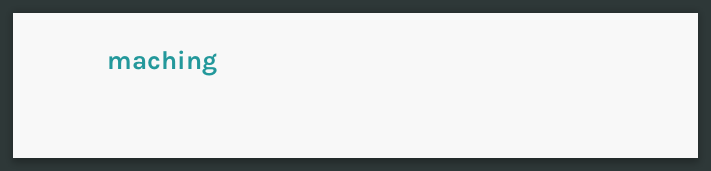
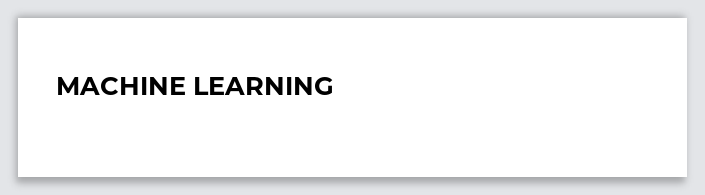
- maching
+ MACHINE LEARNING

